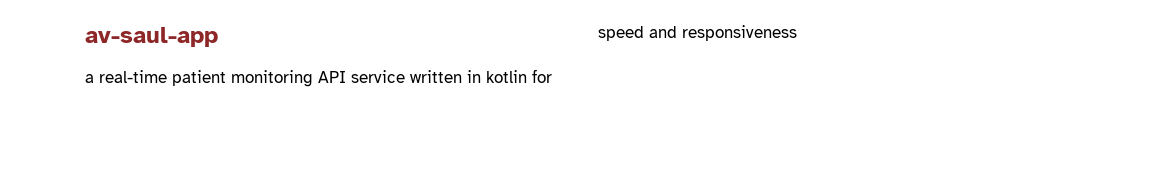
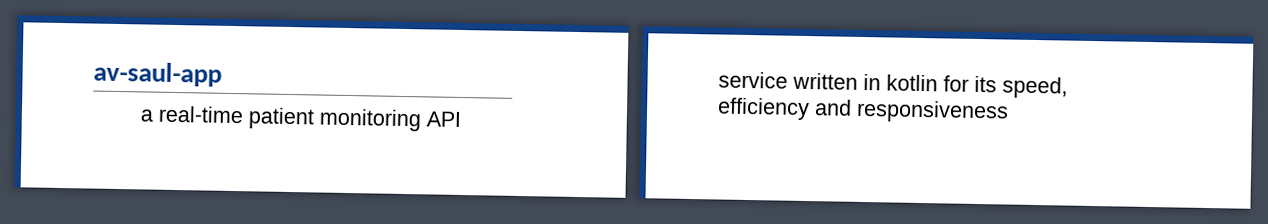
- a real-time patient monitoring API service written in kotlin for speed and responsiveness
+ a real-time patient monitoring API service written in kotlin for its speed, efficiency and responsiveness

